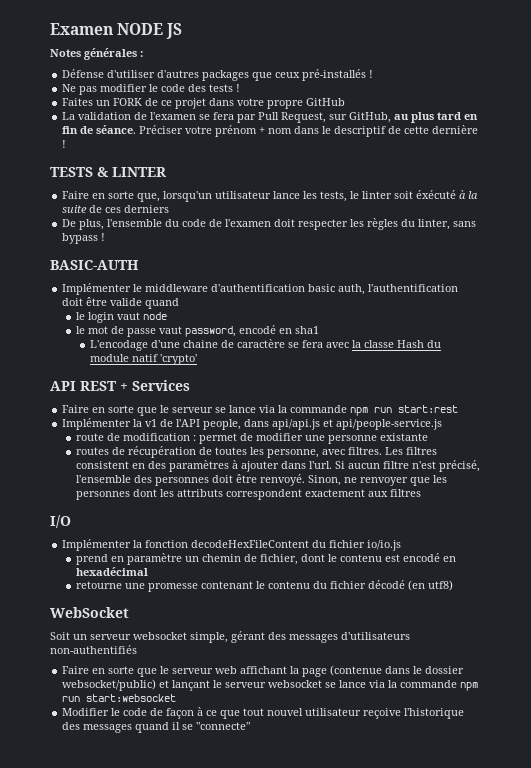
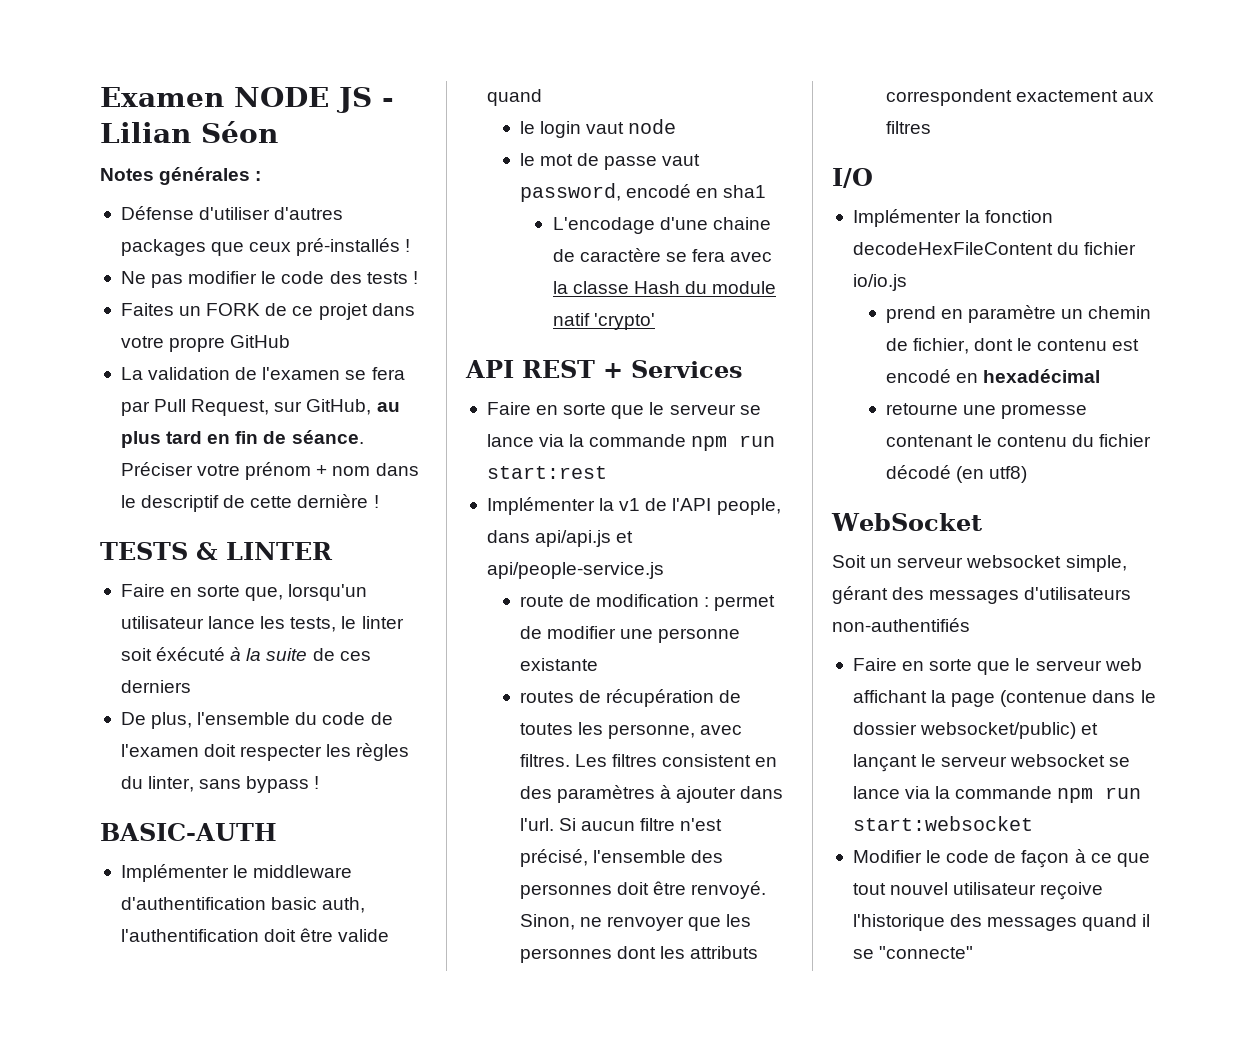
- Examen NODE JS
+ Examen NODE JS - Lilian Séon

